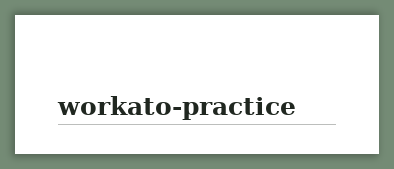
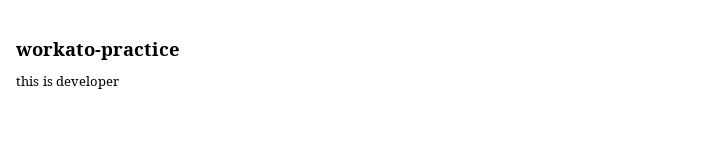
+ this is developer

